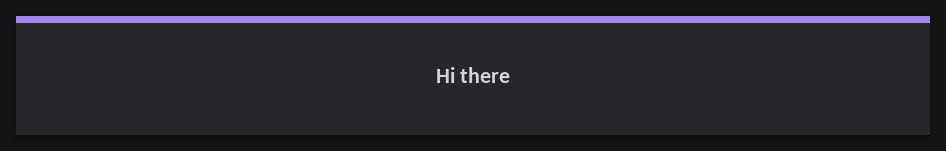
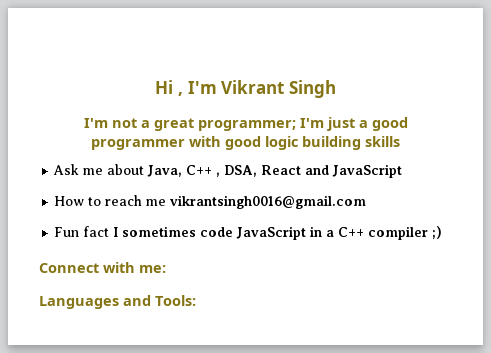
- Hi there
+ Hi , I'm Vikrant Singh
+ I'm not a great programmer; I'm just a good programmer with good logic building skills
+ Ask me about Java, C++ , DSA, React and JavaScript
+ How to reach me vikrantsingh0016@gmail.com
+ Fun fact I sometimes code JavaScript in a C++ compiler ;)
+ Connect with me:
+ Languages and Tools:

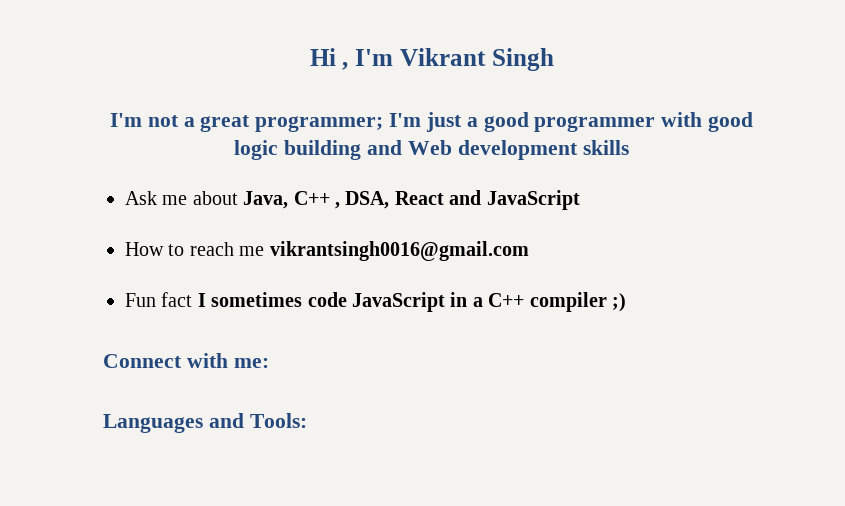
- I'm not a great programmer; I'm just a good programmer with good logic building skills
+ I'm not a great programmer; I'm just a good programmer with good logic building and Web development skills

